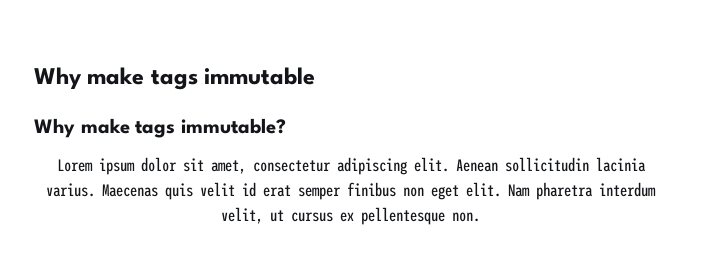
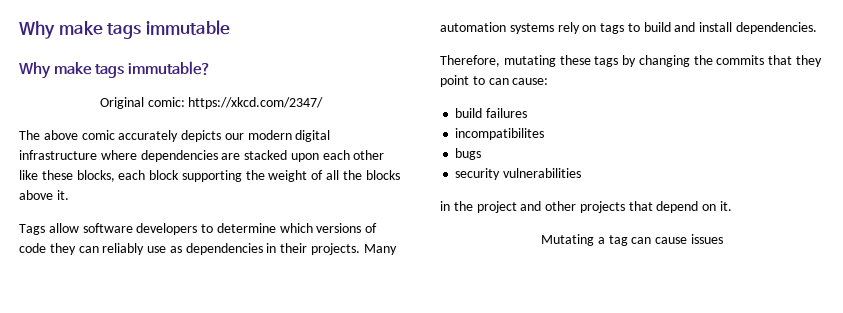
- Lorem ipsum dolor sit amet, consectetur adipiscing elit. Aenean sollicitudin lacinia varius. Maecenas quis velit id erat semper finibus non eget elit. Nam pharetra interdum velit, ut cursus ex pellentesque non.
+ Original comic: https://xkcd.com/2347/
+ The above comic accurately depicts our modern digital infrastructure where dependencies are stacked upon each other like these blocks, each block supporting the weight of all the blocks above it.
+ Tags allow software developers to determine which versions of code they can reliably use as dependencies in their projects. Many automation systems rely on tags to build and install dependencies.
+ Therefore, mutating these tags by changing the commits that they point to can cause:
+ build failures
+ incompatibilites
+ bugs
+ security vulnerabilities
+ in the project and other projects that depend on it.
+ Mutating a tag can cause issues

